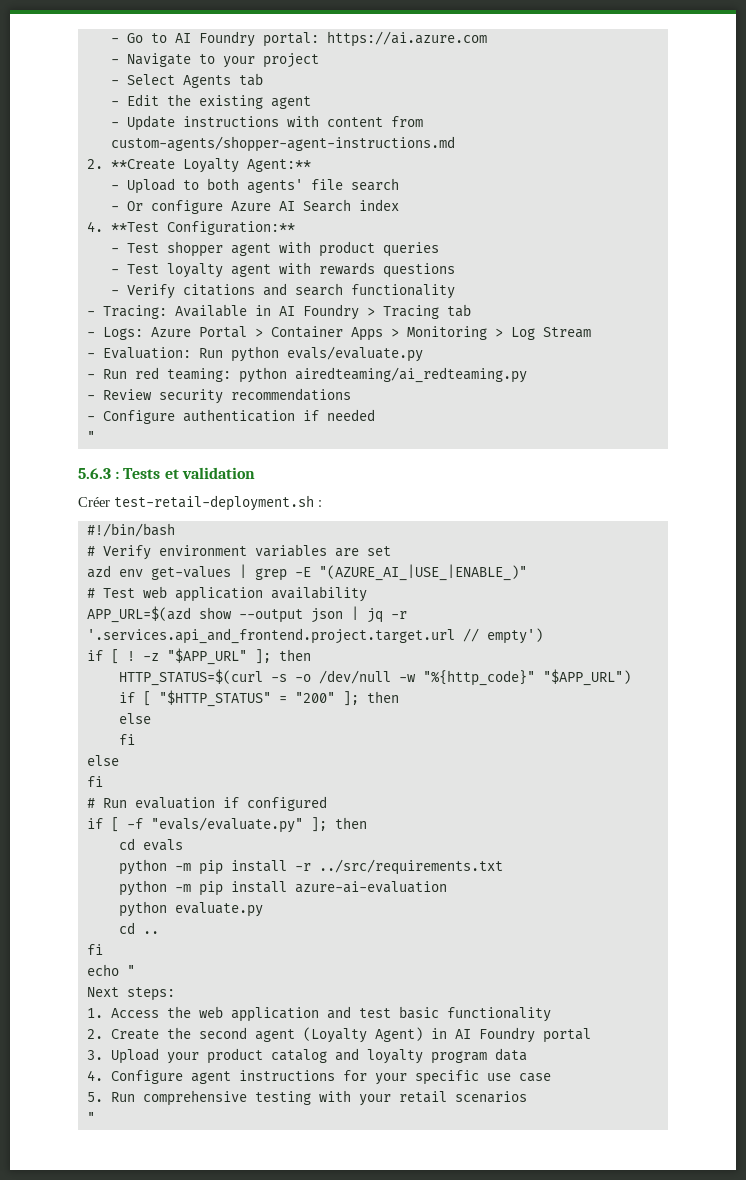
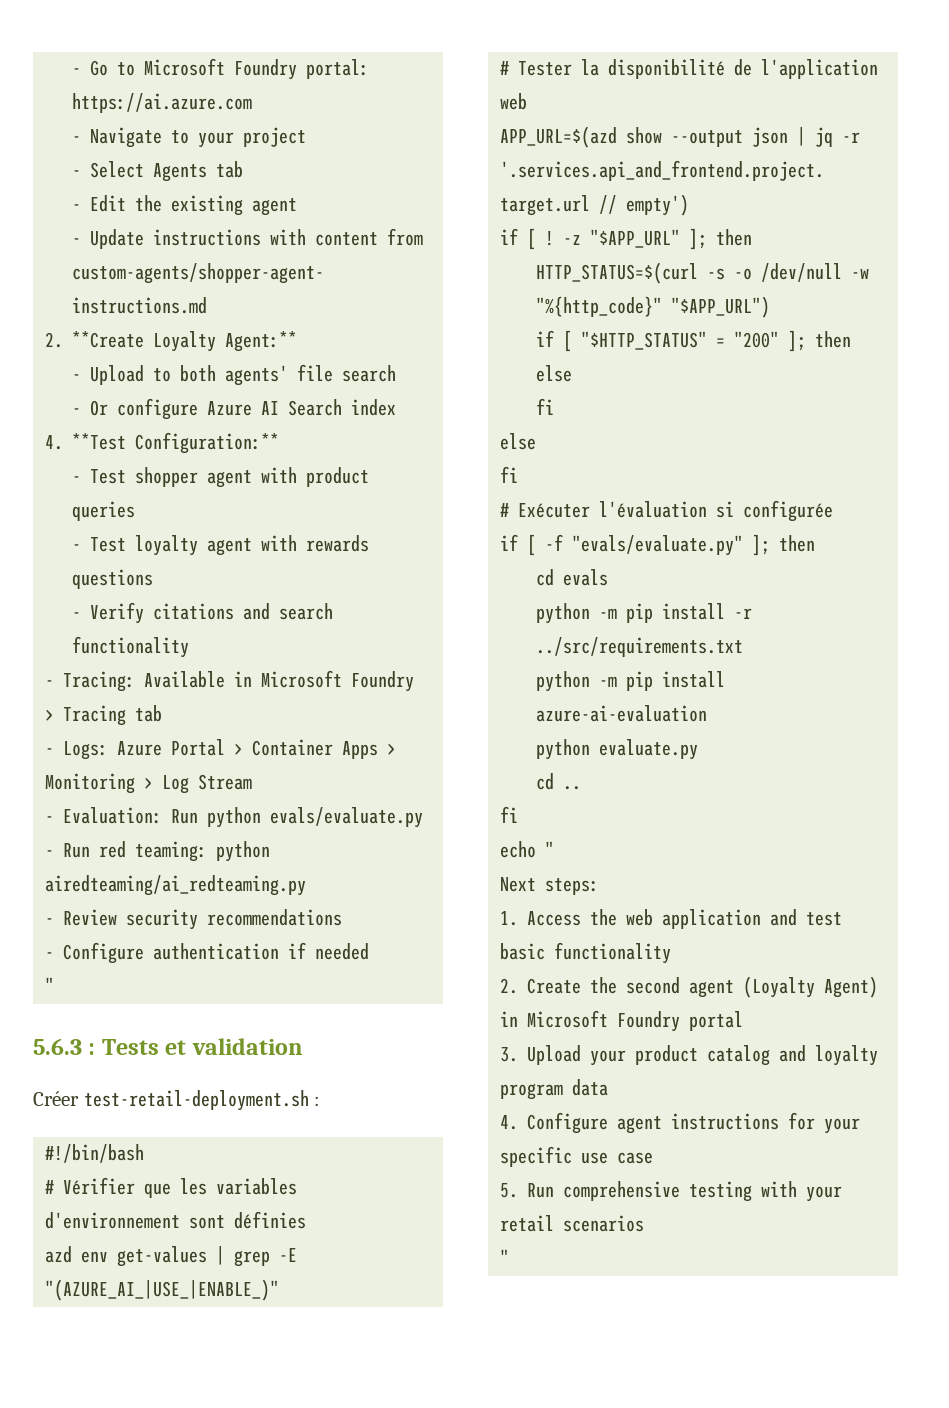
- - Go to AI Foundry portal: https://ai.azure.com
+ - Go to Microsoft Foundry portal: https://ai.azure.com
- - Tracing: Available in AI Foundry > Tracing tab
+ - Tracing: Available in Microsoft Foundry > Tracing tab
- # Verify environment variables are set
+ # Vérifier que les variables d'environnement sont définies
- # Test web application availability
+ # Tester la disponibilité de l'application web
- # Run evaluation if configured
+ # Exécuter l'évaluation si configurée
- 2. Create the second agent (Loyalty Agent) in AI Foundry portal
+ 2. Create the second agent (Loyalty Agent) in Microsoft Foundry portal

